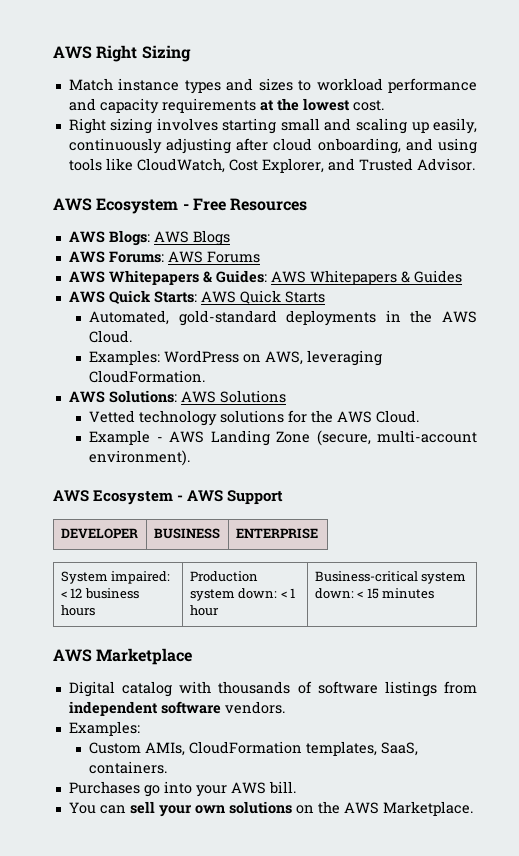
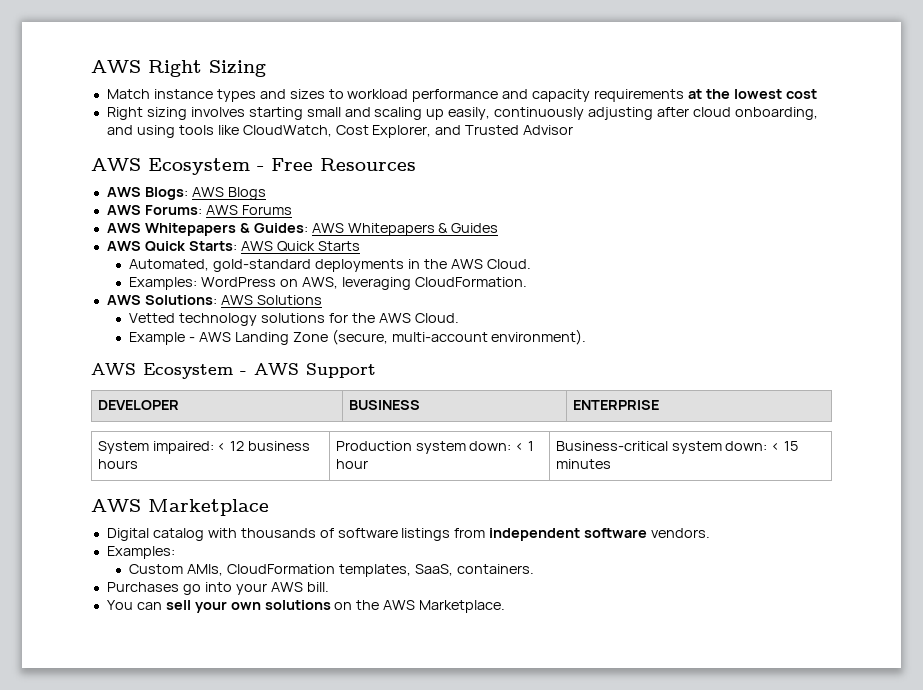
- Match instance types and sizes to workload performance and capacity requirements at the lowest cost.
+ Match instance types and sizes to workload performance and capacity requirements at the lowest cost
- Right sizing involves starting small and scaling up easily, continuously adjusting after cloud onboarding, and using tools like CloudWatch, Cost Explorer, and Trusted Advisor.
+ Right sizing involves starting small and scaling up easily, continuously adjusting after cloud onboarding, and using tools like CloudWatch, Cost Explorer, and Trusted Advisor

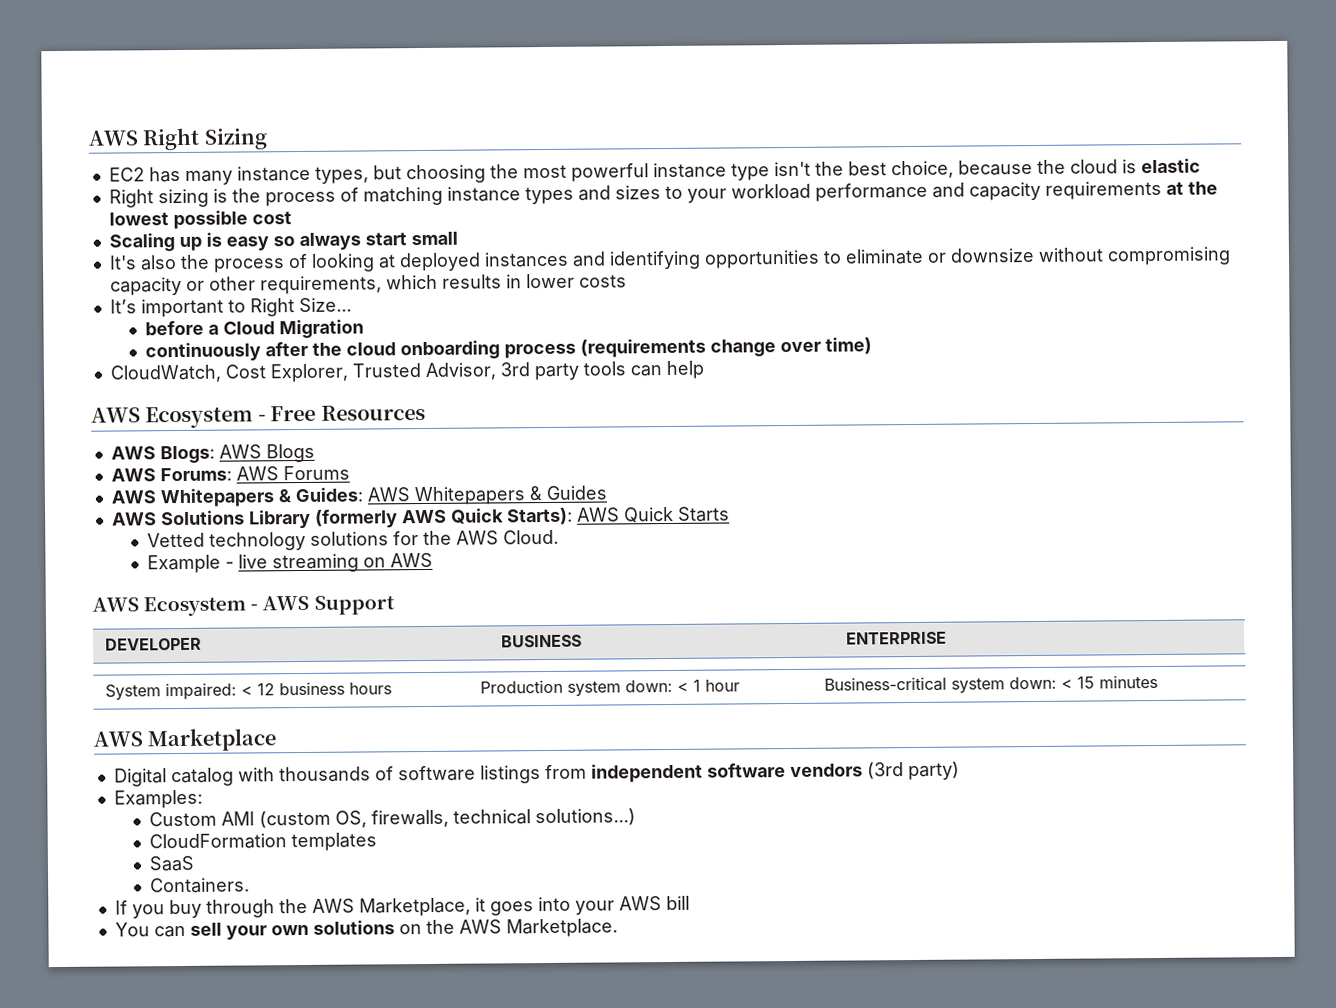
- Match instance types and sizes to workload performance and capacity requirements at the lowest cost
+ EC2 has many instance types, but choosing the most powerful instance type isn't the best choice, because the cloud is elastic
+ Right sizing is the process of matching instance types and sizes to your workload performance and capacity requirements at the lowest possible cost
- Right sizing involves starting small and scaling up easily, continuously adjusting after cloud onboarding, and using tools like CloudWatch, Cost Explorer, and Trusted Advisor
+ Scaling up is easy so always start small
+ It's also the process of looking at deployed instances and identifying opportunities to eliminate or downsize without compromising capacity or other requirements, which results in lower costs
+ It’s important to Right Size...
+ before a Cloud Migration
+ continuously after the cloud onboarding process (requirements change over time)
+ CloudWatch, Cost Explorer, Trusted Advisor, 3rd party tools can help
- AWS Quick Starts: AWS Quick Starts
- Automated, gold-standard deployments in the AWS Cloud.
- Examples: WordPress on AWS, leveraging CloudFormation.
- AWS Solutions: AWS Solutions
+ AWS Solutions Library (formerly AWS Quick Starts): AWS Quick Starts
- Example - AWS Landing Zone (secure, multi-account environment).
+ Example - live streaming on AWS
- Digital catalog with thousands of software listings from independent software vendors.
+ Digital catalog with thousands of software listings from independent software vendors (3rd party)
- Custom AMIs, CloudFormation templates, SaaS, containers.
- Purchases go into your AWS bill.
+ Custom AMI (custom OS, firewalls, technical solutions...)
+ CloudFormation templates
+ SaaS
+ Containers.
+ If you buy through the AWS Marketplace, it goes into your AWS bill

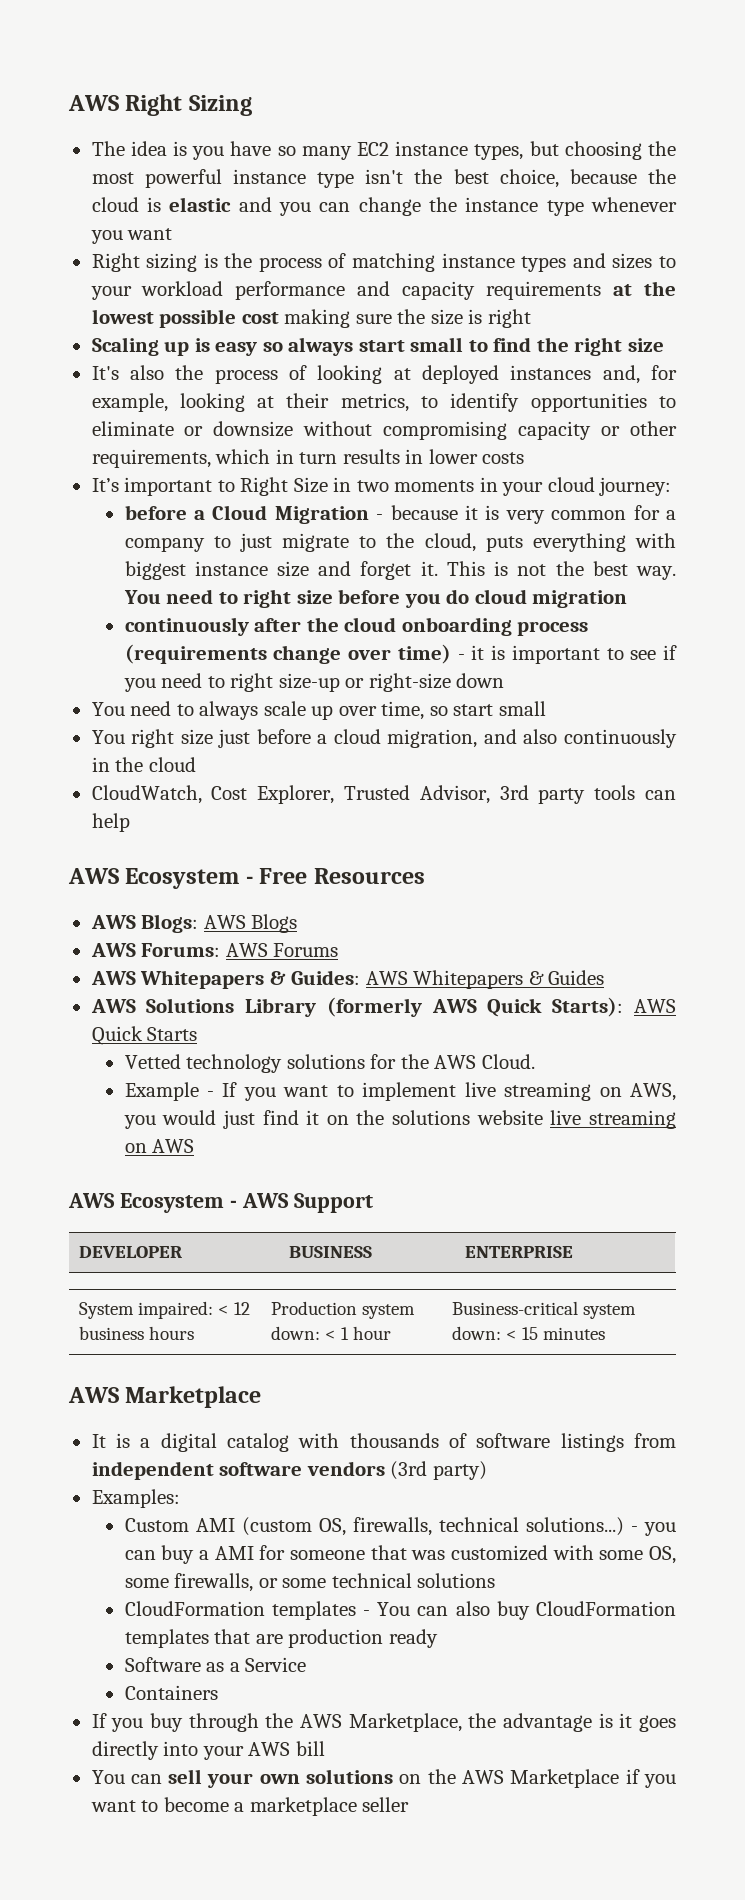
- EC2 has many instance types, but choosing the most powerful instance type isn't the best choice, because the cloud is elastic
+ The idea is you have so many EC2 instance types, but choosing the most powerful instance type isn't the best choice, because the cloud is elastic and you can change the instance type whenever you want
- Right sizing is the process of matching instance types and sizes to your workload performance and capacity requirements at the lowest possible cost
+ Right sizing is the process of matching instance types and sizes to your workload performance and capacity requirements at the lowest possible cost making sure the size is right
- Scaling up is easy so always start small
+ Scaling up is easy so always start small to find the right size
- It's also the process of looking at deployed instances and identifying opportunities to eliminate or downsize without compromising capacity or other requirements, which results in lower costs
+ It's also the process of looking at deployed instances and, for example, looking at their metrics, to identify opportunities to eliminate or downsize without compromising capacity or other requirements, which in turn results in lower costs
- It’s important to Right Size...
- before a Cloud Migration
+ It’s important to Right Size in two moments in your cloud journey:
+ before a Cloud Migration - because it is very common for a company to just migrate to the cloud, puts everything with biggest instance size and forget it. This is not the best way. You need to right size before you do cloud migration
- continuously after the cloud onboarding process (requirements change over time)
+ continuously after the cloud onboarding process (requirements change over time) - it is important to see if you need to right size-up or right-size down
+ You need to always scale up over time, so start small
+ You right size just before a cloud migration, and also continuously in the cloud
- Example - live streaming on AWS
+ Example - If you want to implement live streaming on AWS, you would just find it on the solutions website live streaming on AWS
- Digital catalog with thousands of software listings from independent software vendors (3rd party)
+ It is a digital catalog with thousands of software listings from independent software vendors (3rd party)
- Custom AMI (custom OS, firewalls, technical solutions...)
- CloudFormation templates
- SaaS
- Containers.
+ Custom AMI (custom OS, firewalls, technical solutions...) - you can buy a AMI for someone that was customized with some OS, some firewalls, or some technical solutions
+ CloudFormation templates - You can also buy CloudFormation templates that are production ready
+ Software as a Service
+ Containers
- If you buy through the AWS Marketplace, it goes into your AWS bill
+ If you buy through the AWS Marketplace, the advantage is it goes directly into your AWS bill
- You can sell your own solutions on the AWS Marketplace.
+ You can sell your own solutions on the AWS Marketplace if you want to become a marketplace seller

